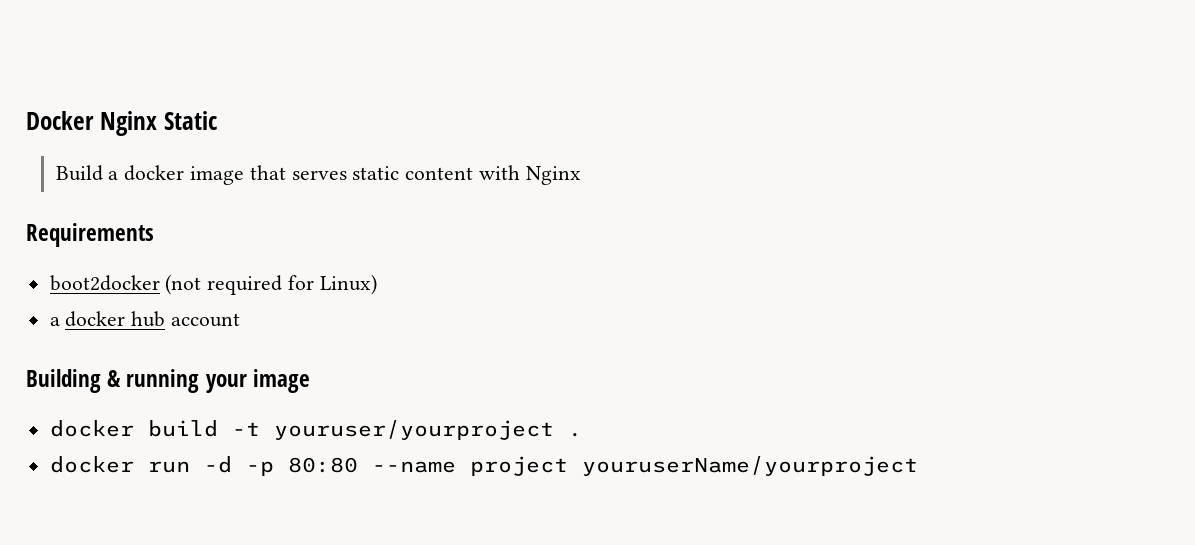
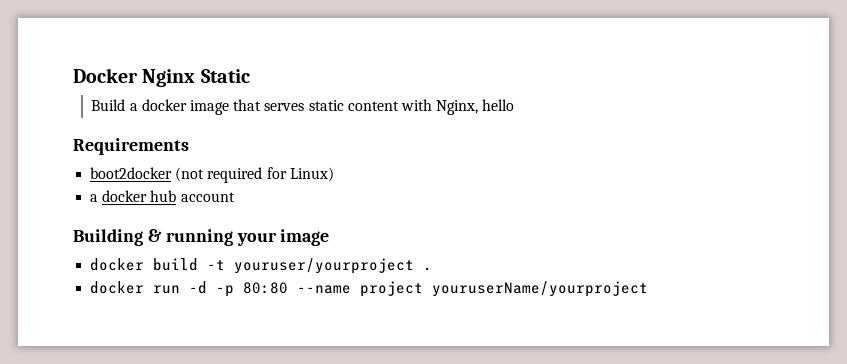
- Build a docker image that serves static content with Nginx
+ Build a docker image that serves static content with Nginx, hello

